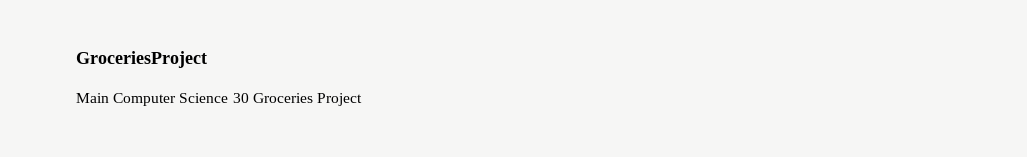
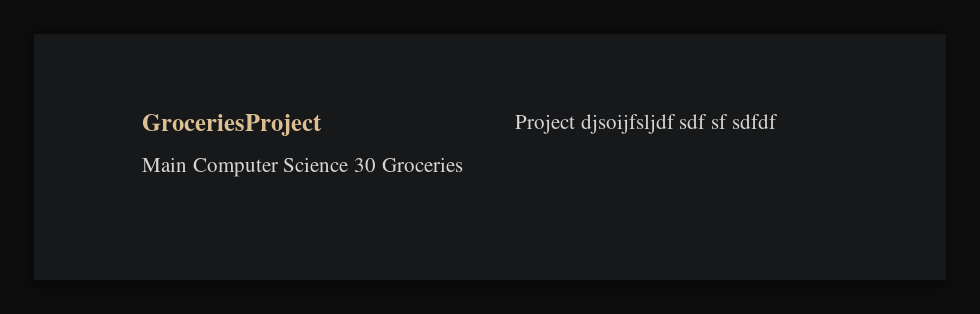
- Main Computer Science 30 Groceries Project
+ Main Computer Science 30 Groceries Project djsoijfsljdf sdf sf sdfdf

